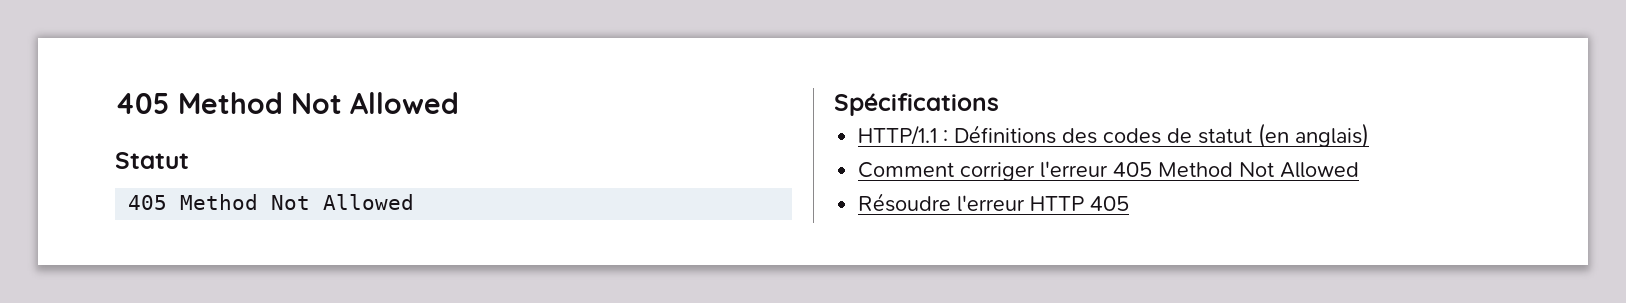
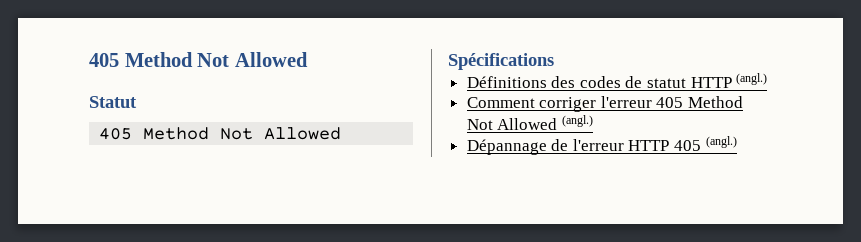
- HTTP/1.1 : Définitions des codes de statut (en anglais)
+ Définitions des codes de statut HTTP (angl.)
- Comment corriger l'erreur 405 Method Not Allowed
- Résoudre l'erreur HTTP 405
+ Comment corriger l'erreur 405 Method Not Allowed (angl.)
+ Dépannage de l'erreur HTTP 405 (angl.)

